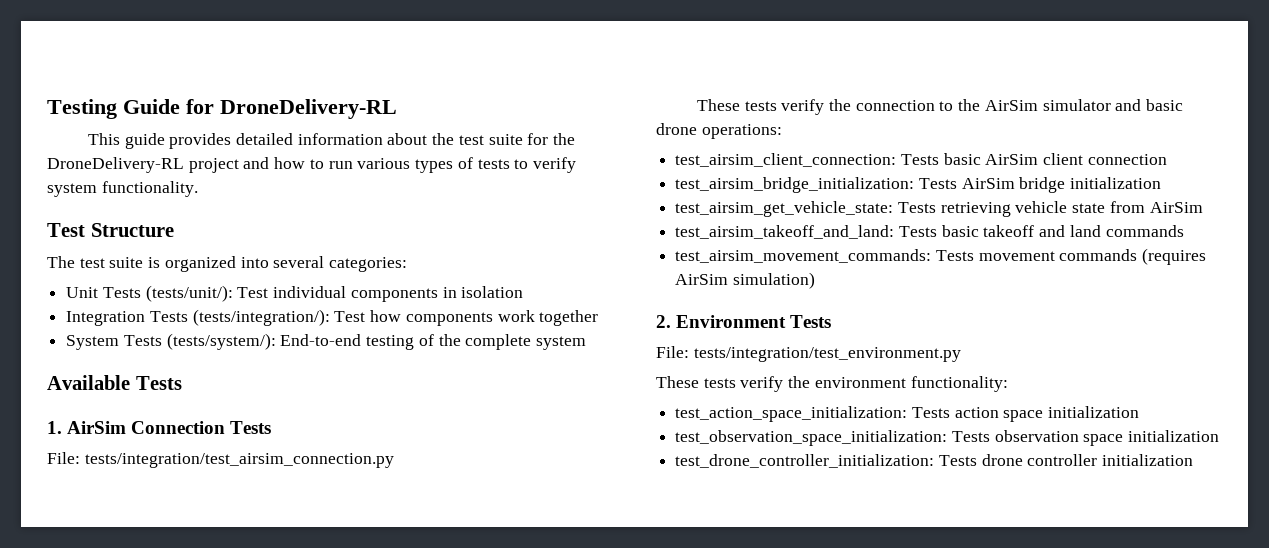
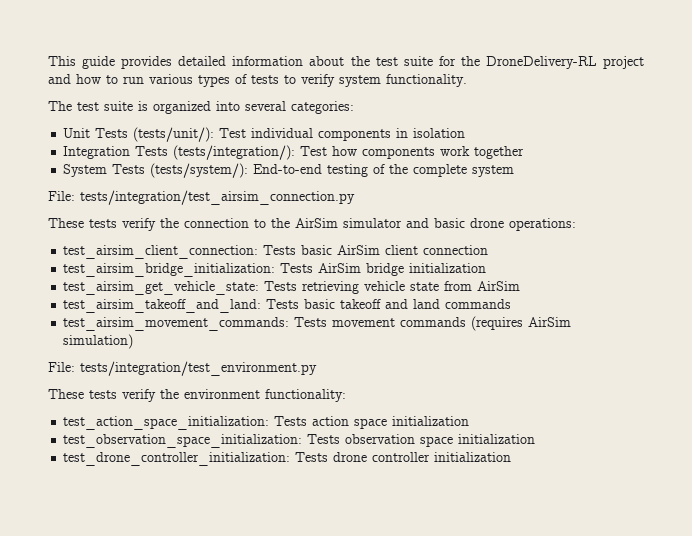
- Testing Guide for DroneDelivery-RL
- Test Structure
- Available Tests
- 1. AirSim Connection Tests
- 2. Environment Tests

